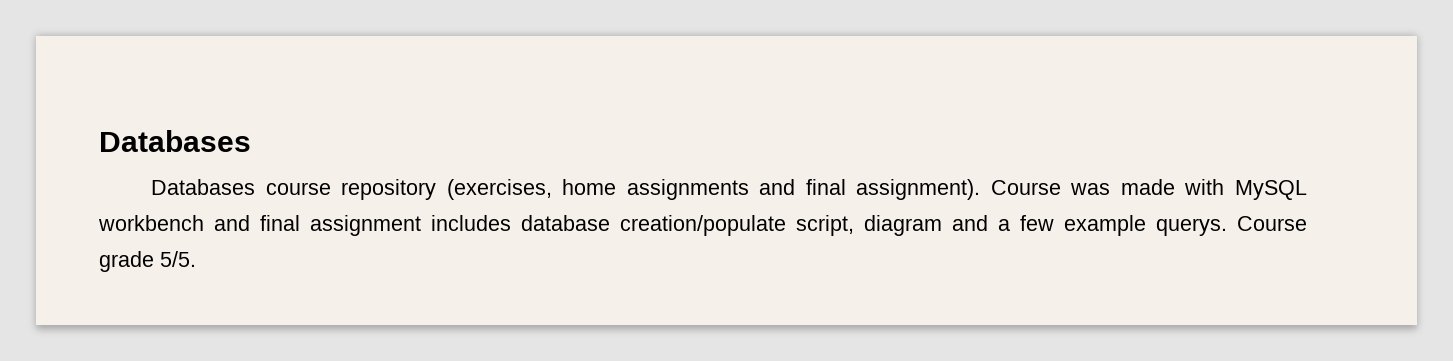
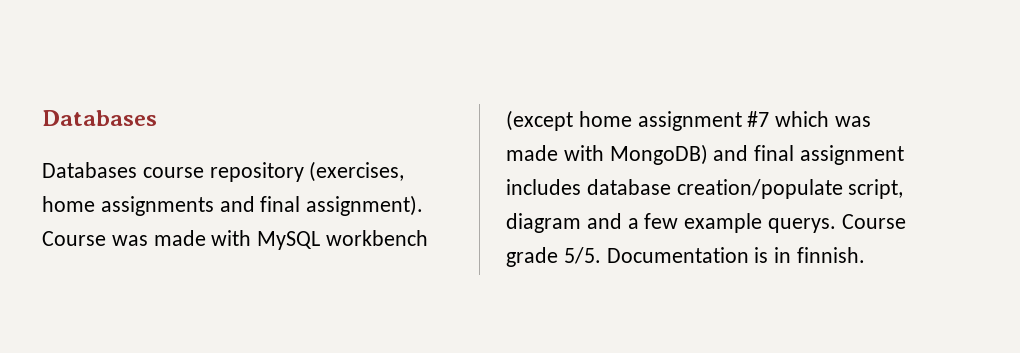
- Course was made with MySQL workbench and final assignment includes database creation/populate script, diagram and a few example querys.
+ Course was made with MySQL workbench (except home assignment #7 which was made with MongoDB) and final assignment includes database creation/populate script, diagram and a few example querys.
+ Documentation is in finnish.

